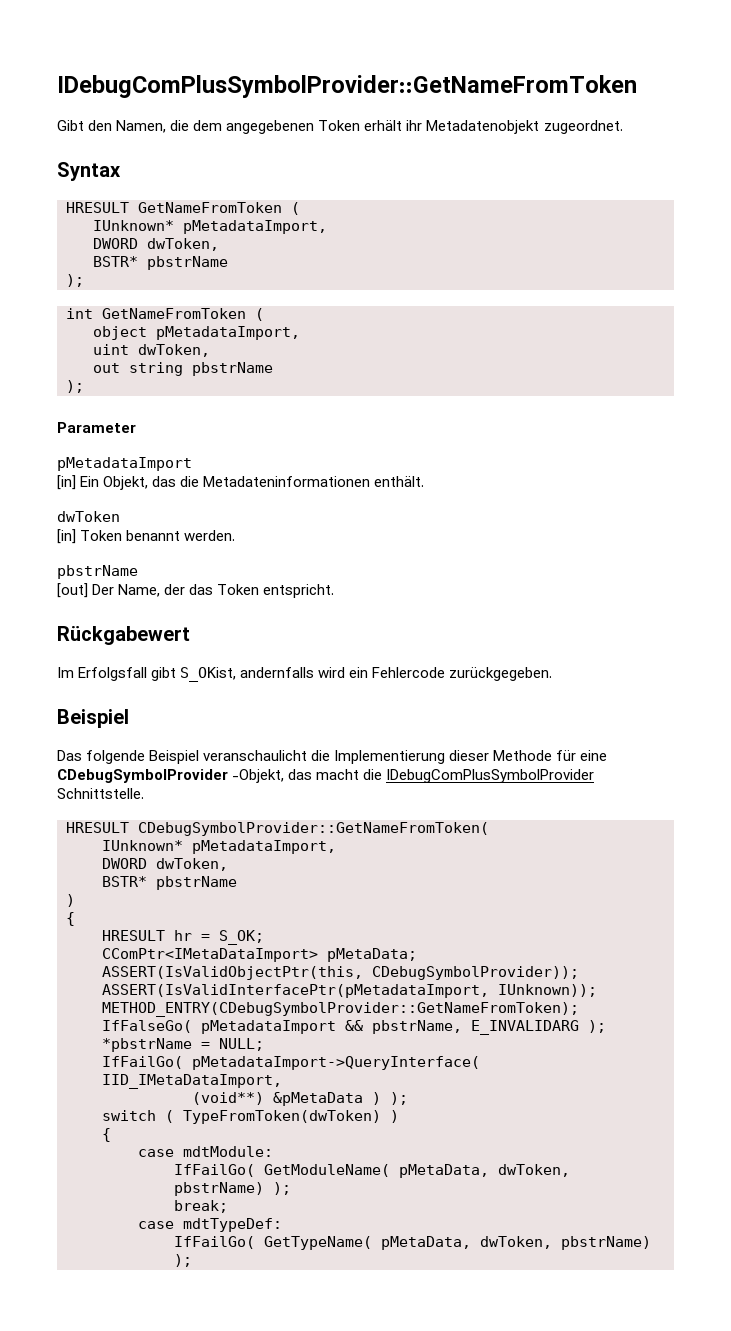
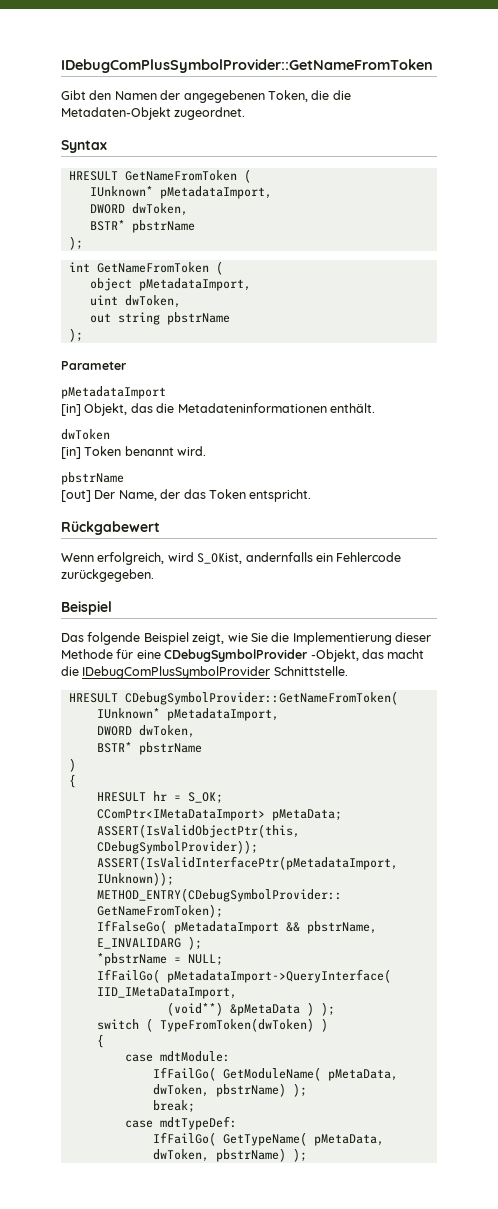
- Gibt den Namen, die dem angegebenen Token erhält ihr Metadatenobjekt zugeordnet.
+ Gibt den Namen der angegebenen Token, die die Metadaten-Objekt zugeordnet.
- [in] Ein Objekt, das die Metadateninformationen enthält.
+ [in] Objekt, das die Metadateninformationen enthält.
- [in] Token benannt werden.
+ [in] Token benannt wird.
- Im Erfolgsfall gibt S_OKist, andernfalls wird ein Fehlercode zurückgegeben.
+ Wenn erfolgreich, wird S_OKist, andernfalls ein Fehlercode zurückgegeben.
- Das folgende Beispiel veranschaulicht die Implementierung dieser Methode für eine CDebugSymbolProvider -Objekt, das macht die IDebugComPlusSymbolProvider Schnittstelle.
+ Das folgende Beispiel zeigt, wie Sie die Implementierung dieser Methode für eine CDebugSymbolProvider -Objekt, das macht die IDebugComPlusSymbolProvider Schnittstelle.

